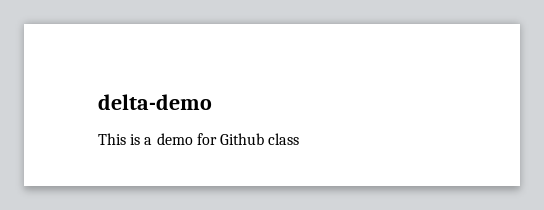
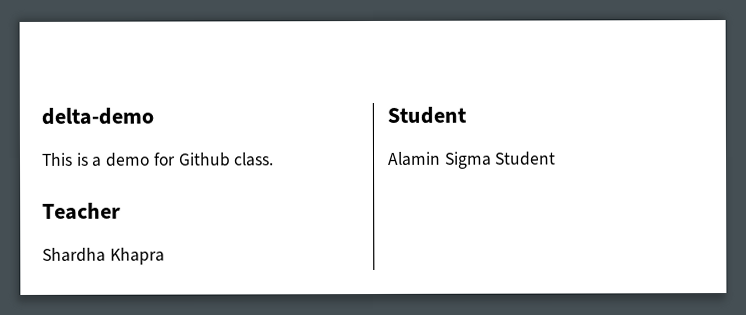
- This is a demo for Github class
+ This is a demo for Github class.
+ Teacher
+ Shardha Khapra
+ Student
+ Alamin Sigma Student

